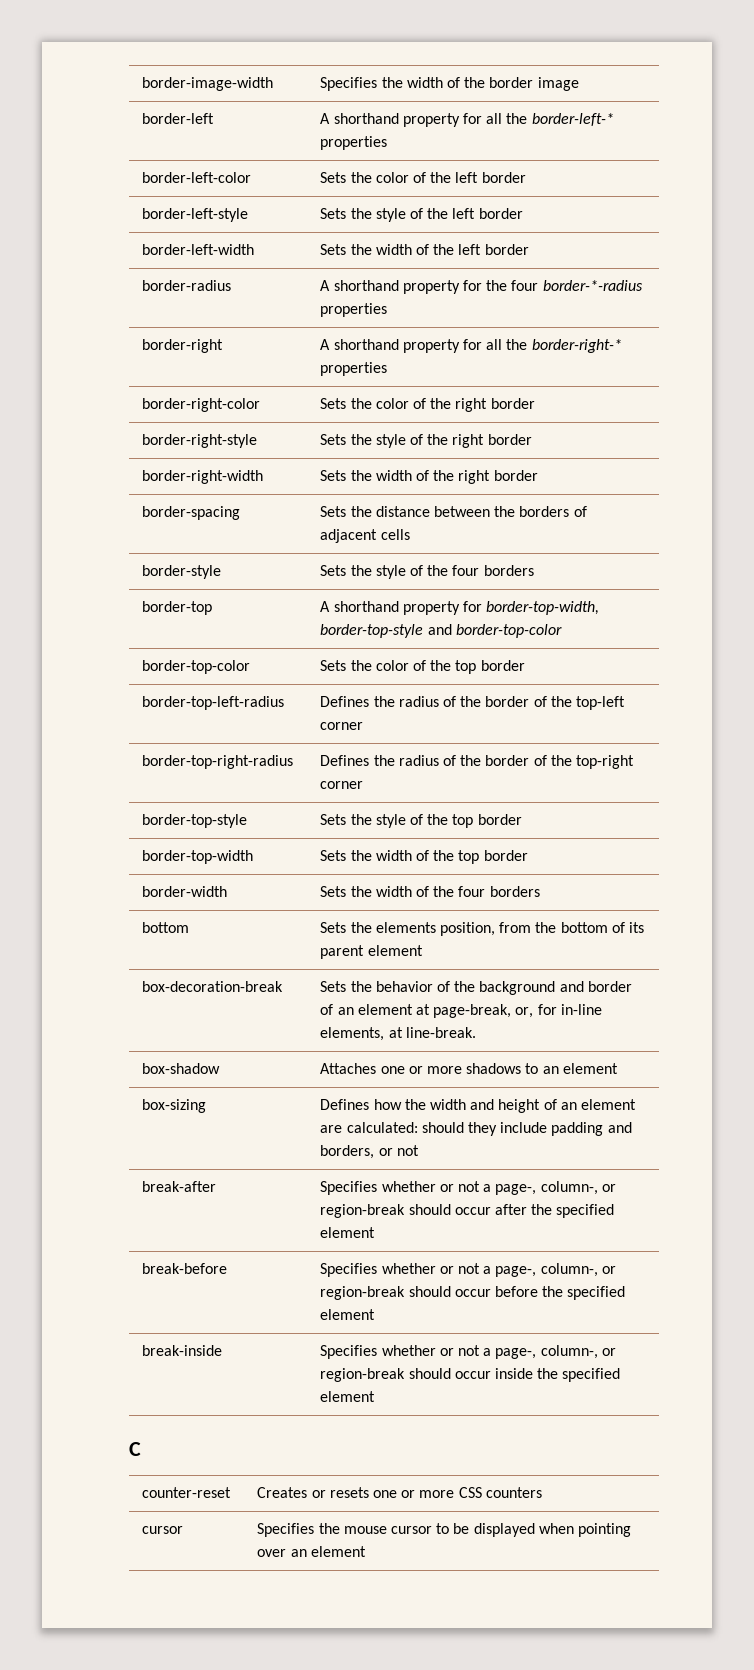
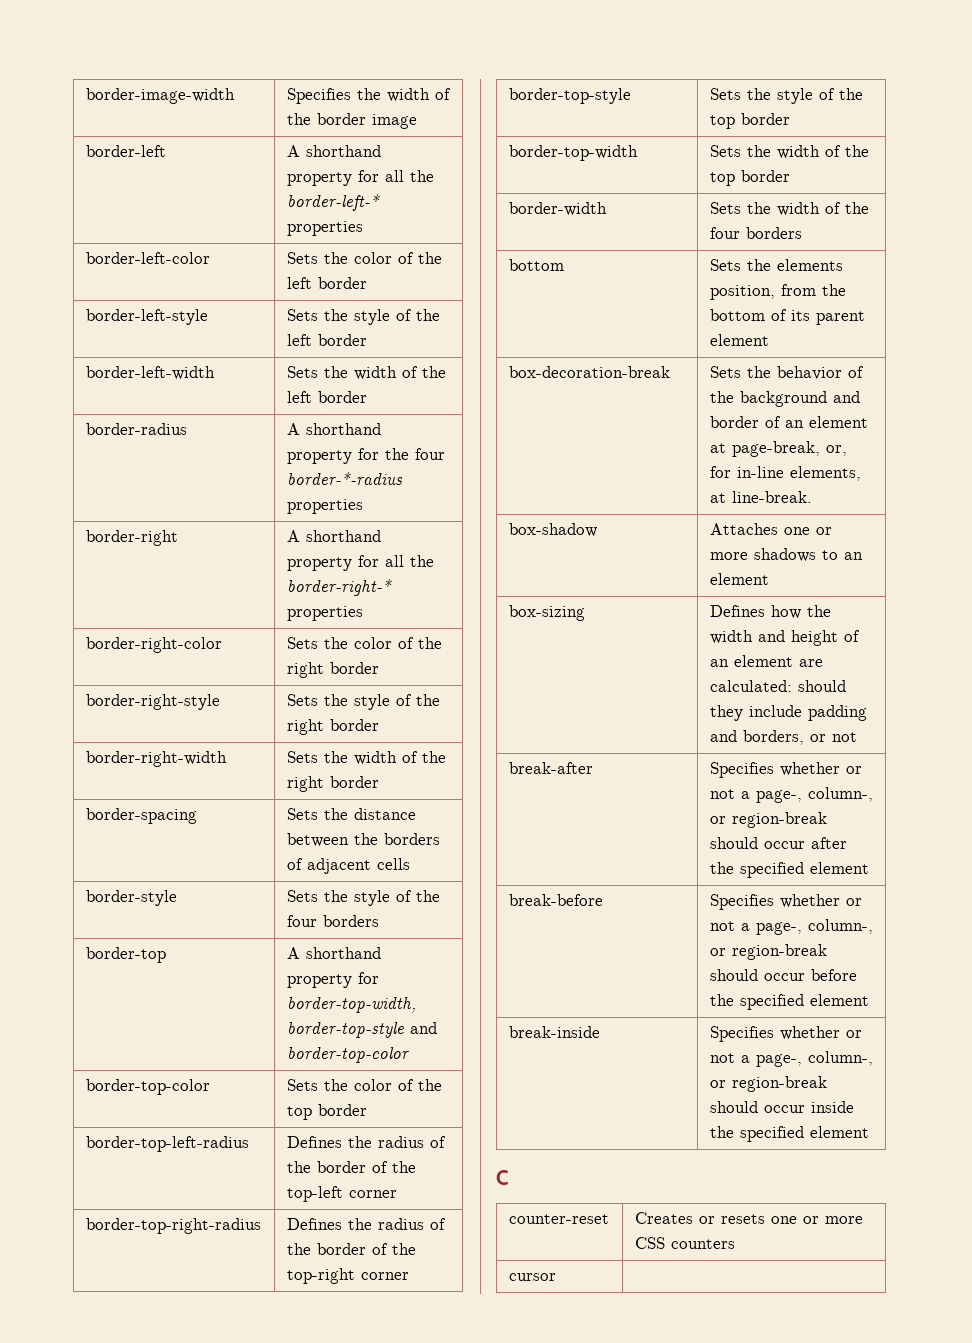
- cursor | Specifies the mouse cursor to be displayed when pointing over an element
+ cursor |

